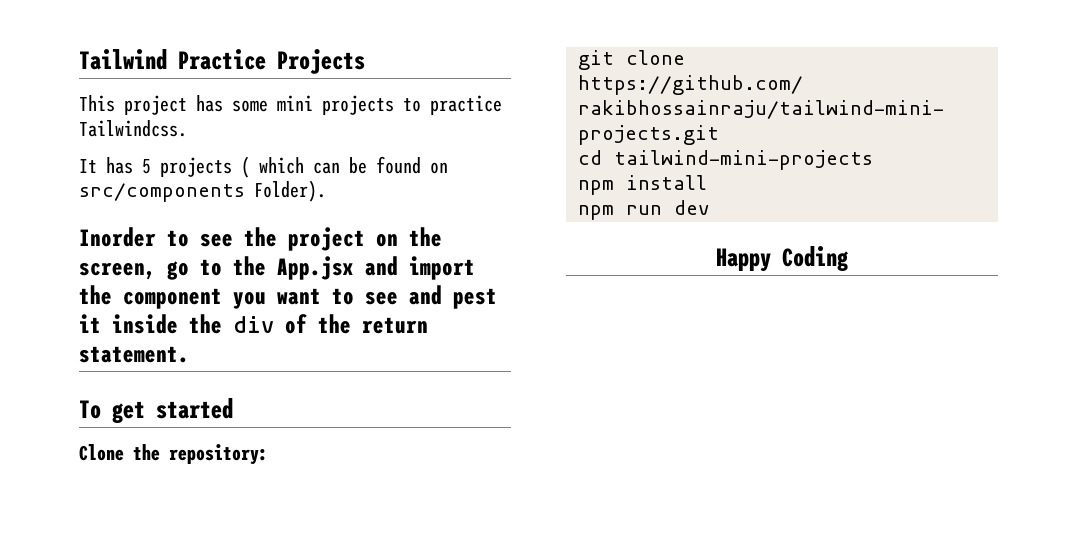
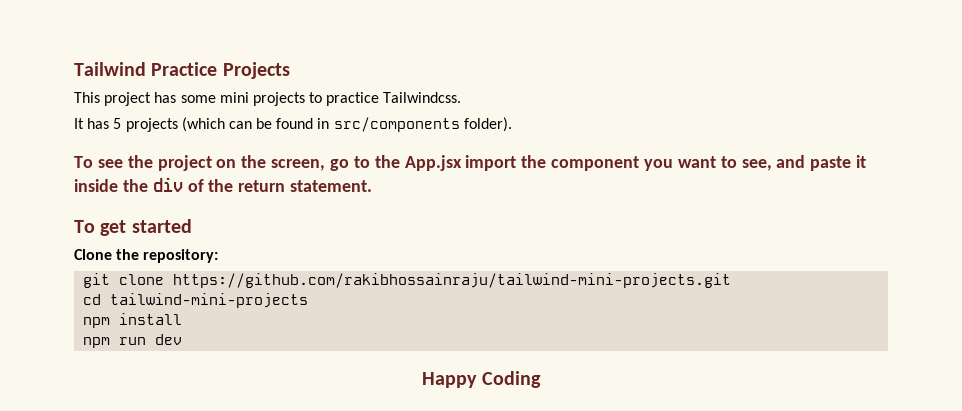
- It has 5 projects ( which can be found on src/components Folder).
- Inorder to see the project on the screen, go to the App.jsx and import the component you want to see and pest it inside the div of the return statement.
+ It has 5 projects (which can be found in src/components folder).
+ To see the project on the screen, go to the App.jsx import the component you want to see, and paste it inside the div of the return statement.

